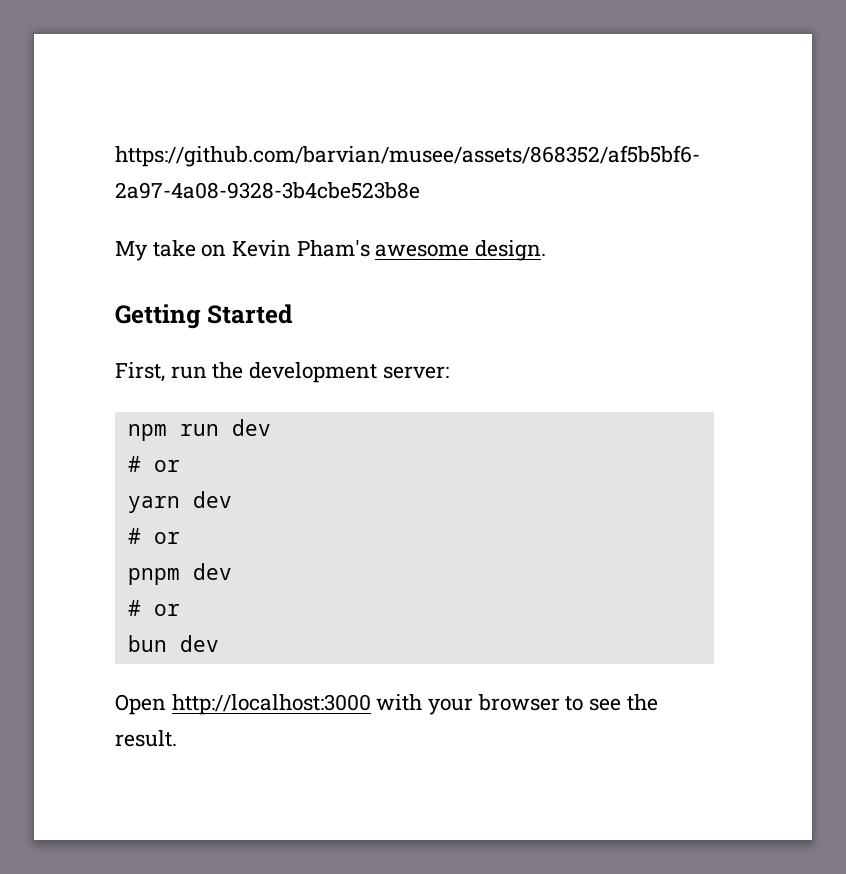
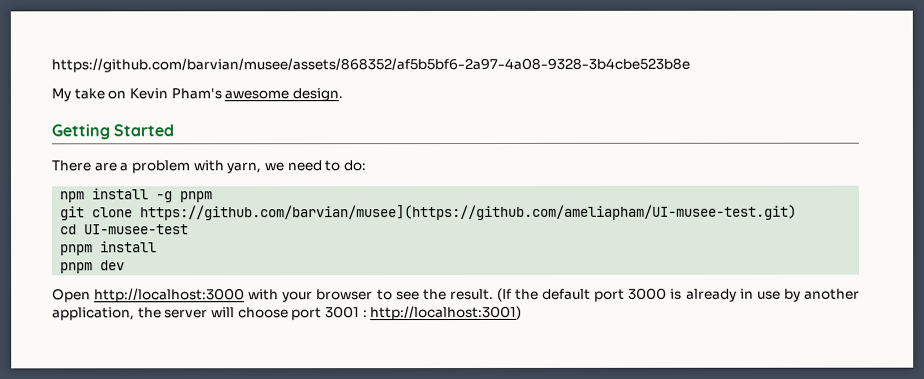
- First, run the development server:
- npm run dev
- # or
- yarn dev
- # or
+ There are a problem with yarn, we need to do:
+ npm install -g pnpm
+ git clone https://github.com/barvian/musee](https://github.com/ameliapham/UI-musee-test.git)
+ cd UI-musee-test
+ pnpm install
  pnpm dev
- # or
- bun dev
+ (If the default port 3000 is already in use by another application, the server will choose port 3001 : http://localhost:3001)

